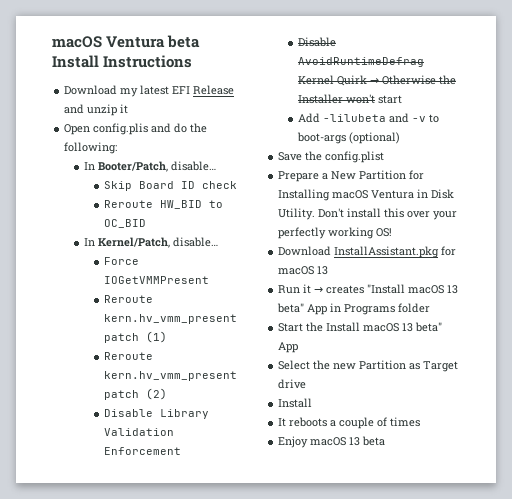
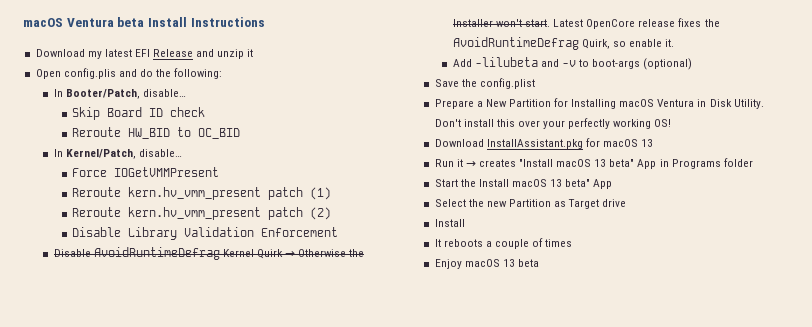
- Disable AvoidRuntimeDefrag Kernel Quirk → Otherwise the Installer won't start
+ Disable AvoidRuntimeDefrag Kernel Quirk → Otherwise the Installer won't start. Latest OpenCore release fixes the AvoidRuntimeDefrag Quirk, so enable it.

